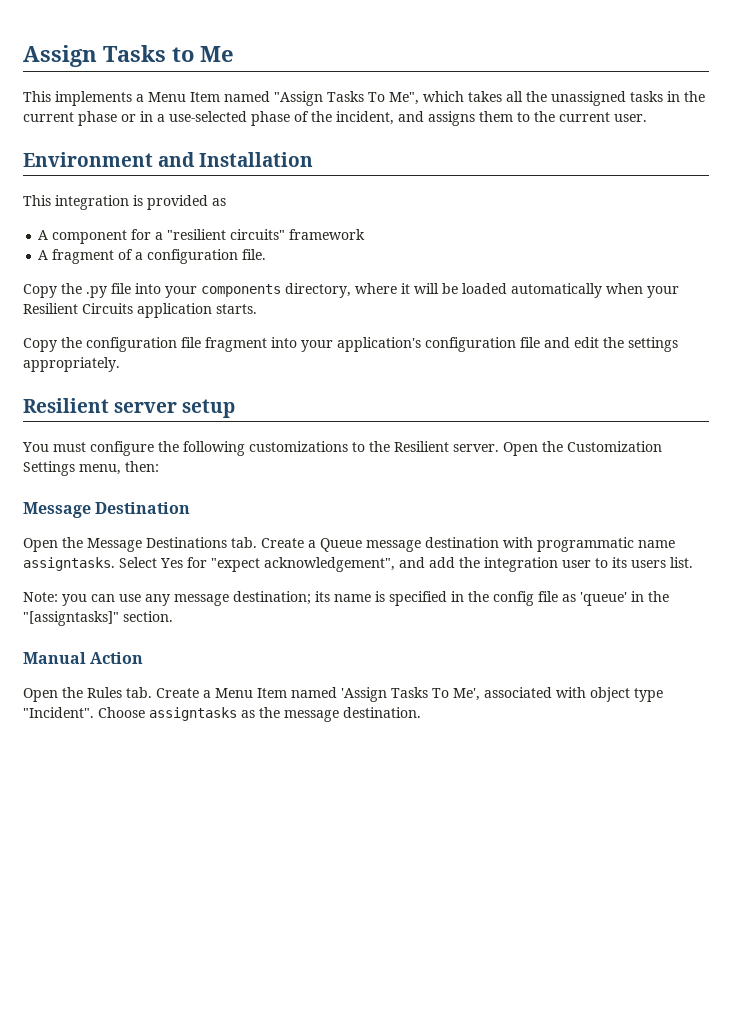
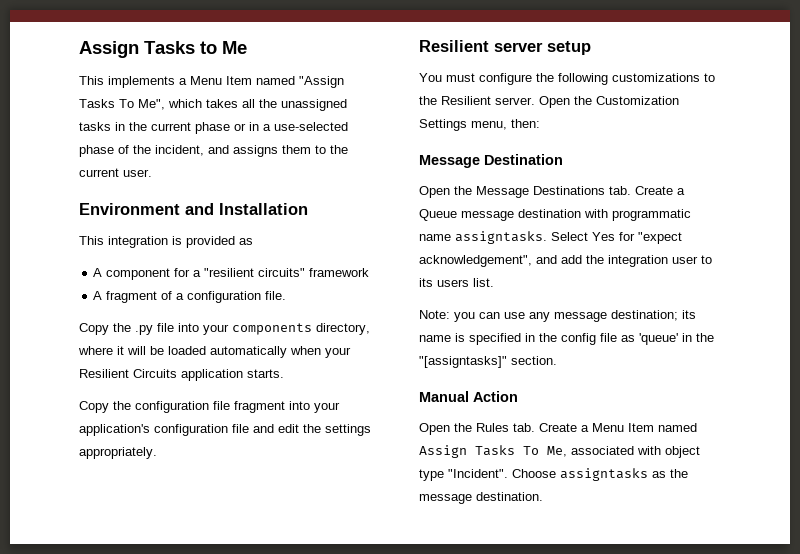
- Open the Rules tab. Create a Menu Item named 'Assign Tasks To Me', associated with object type "Incident".
+ Open the Rules tab. Create a Menu Item named Assign Tasks To Me, associated with object type "Incident".

